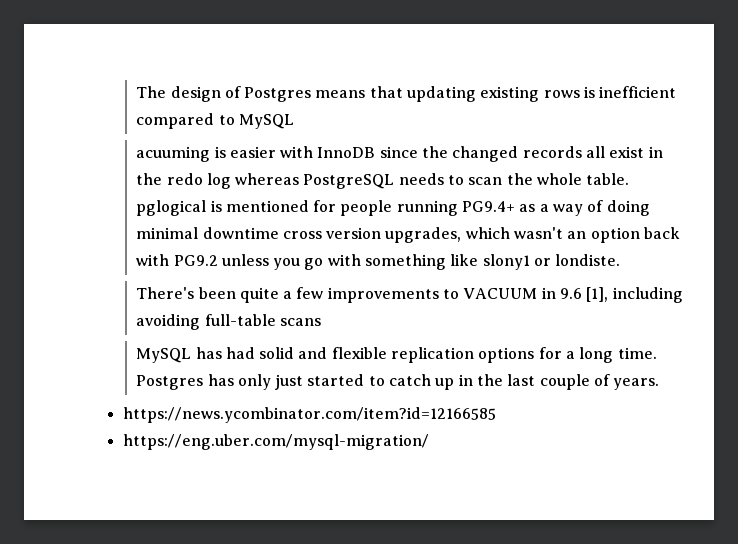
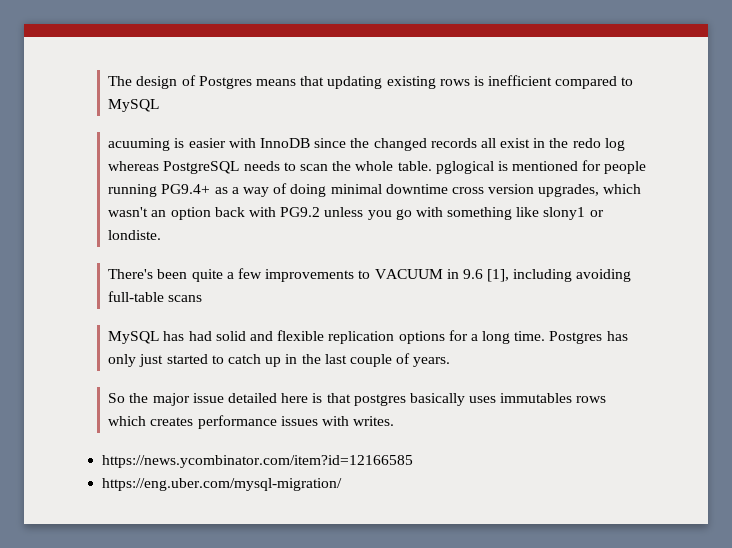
+ So the major issue detailed here is that postgres basically uses immutables rows which creates performance issues with writes.

